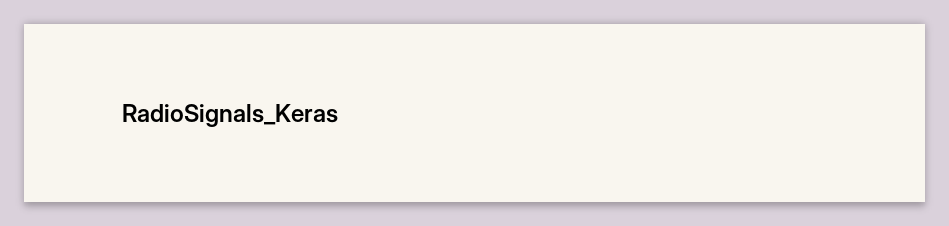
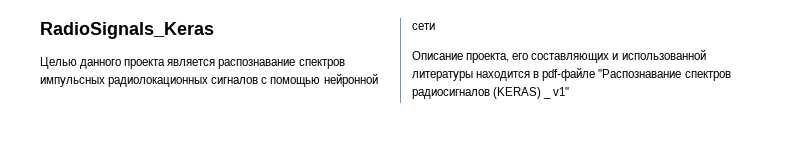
+ Целью данного проекта является распознавание спектров импульсных радиолокационных сигналов с помощью нейронной сети
+ Описание проекта, его составляющих и использованной литературы находится в pdf-файле "Распознавание спектров радиосигналов (KERAS) _ v1"

